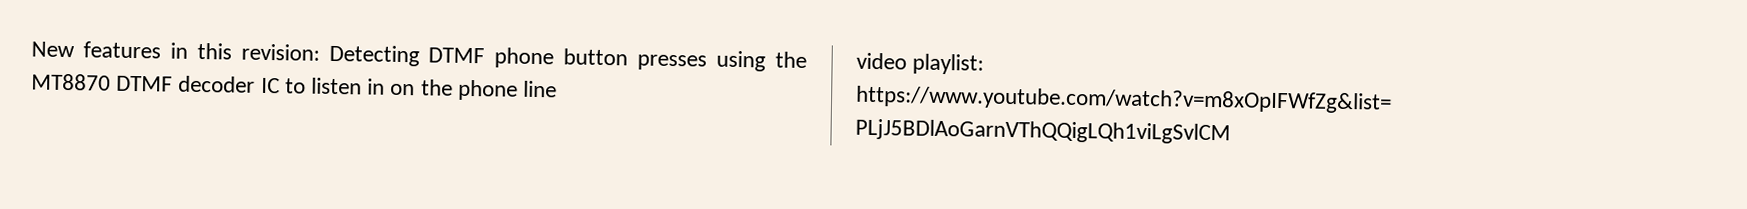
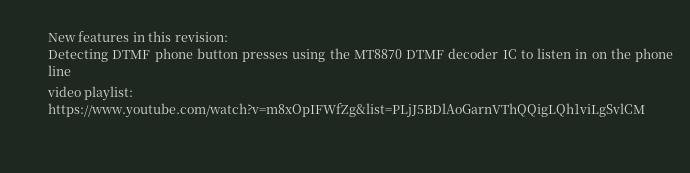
- New features in this revision: Detecting DTMF phone button presses using the MT8870 DTMF decoder IC to listen in on the phone line
+ New features in this revision:
+ Detecting DTMF phone button presses using the MT8870 DTMF decoder IC to listen in on the phone line

